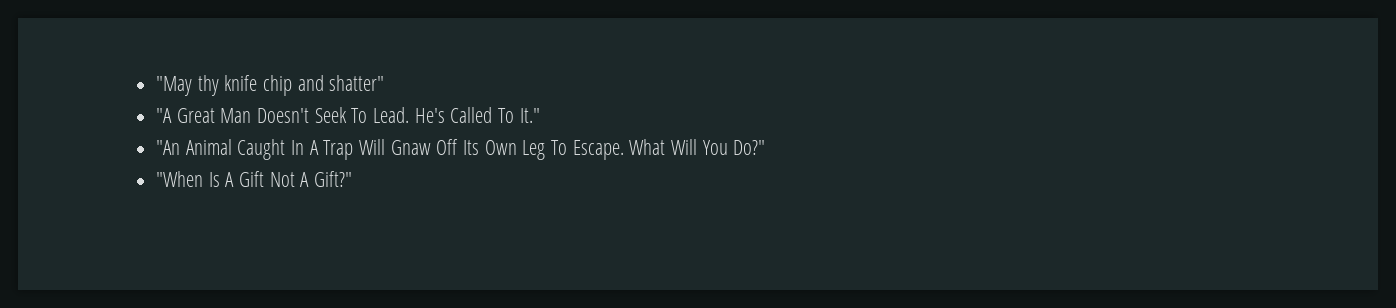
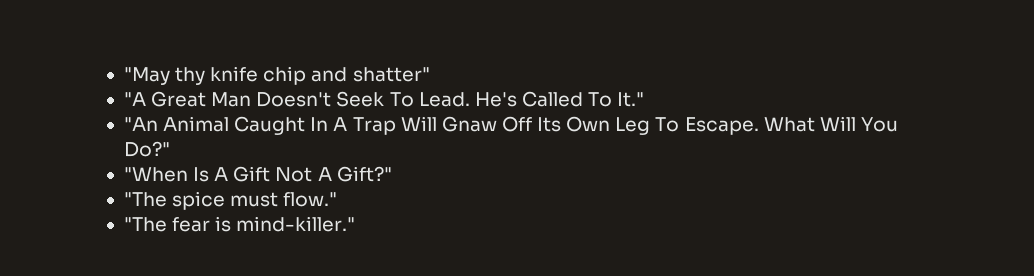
+ "The spice must flow."
+ "The fear is mind-killer."

